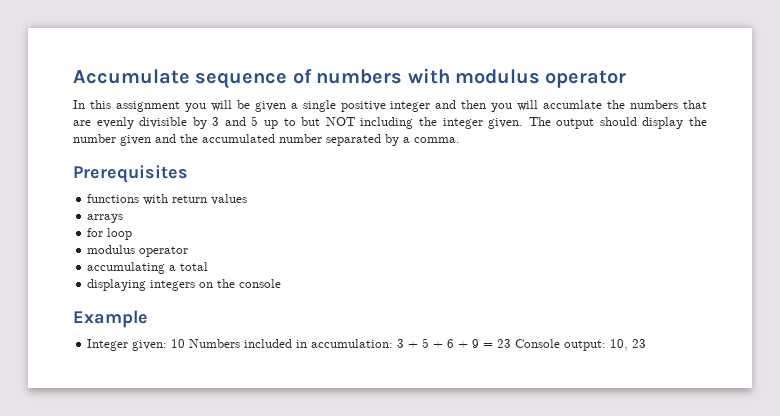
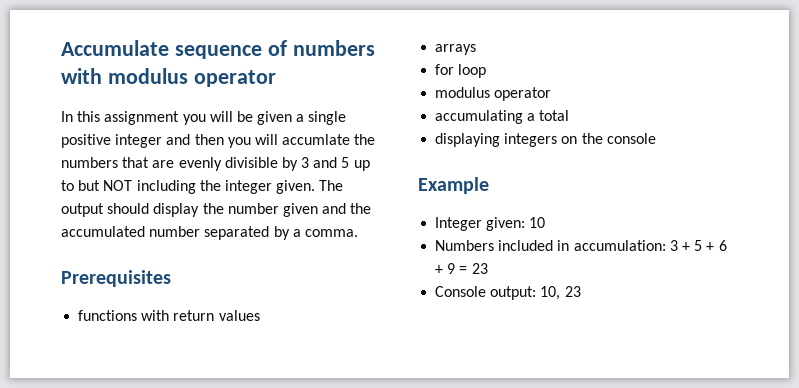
- Integer given: 10 Numbers included in accumulation: 3 + 5 + 6 + 9 = 23 Console output: 10, 23
+ Integer given: 10
+ Numbers included in accumulation: 3 + 5 + 6 + 9 = 23
+ Console output: 10, 23

